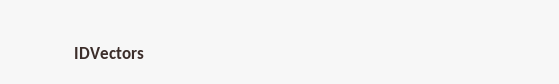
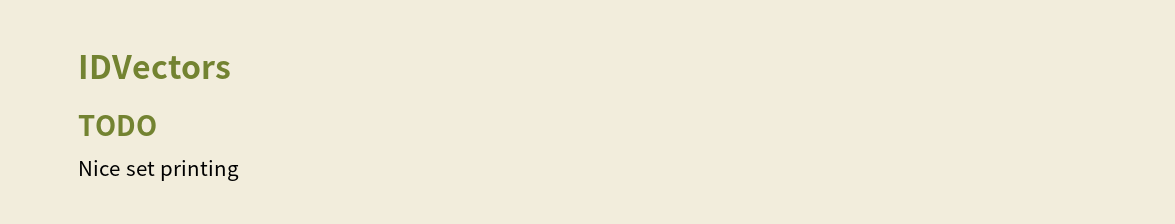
+ TODO
+ Nice set printing

